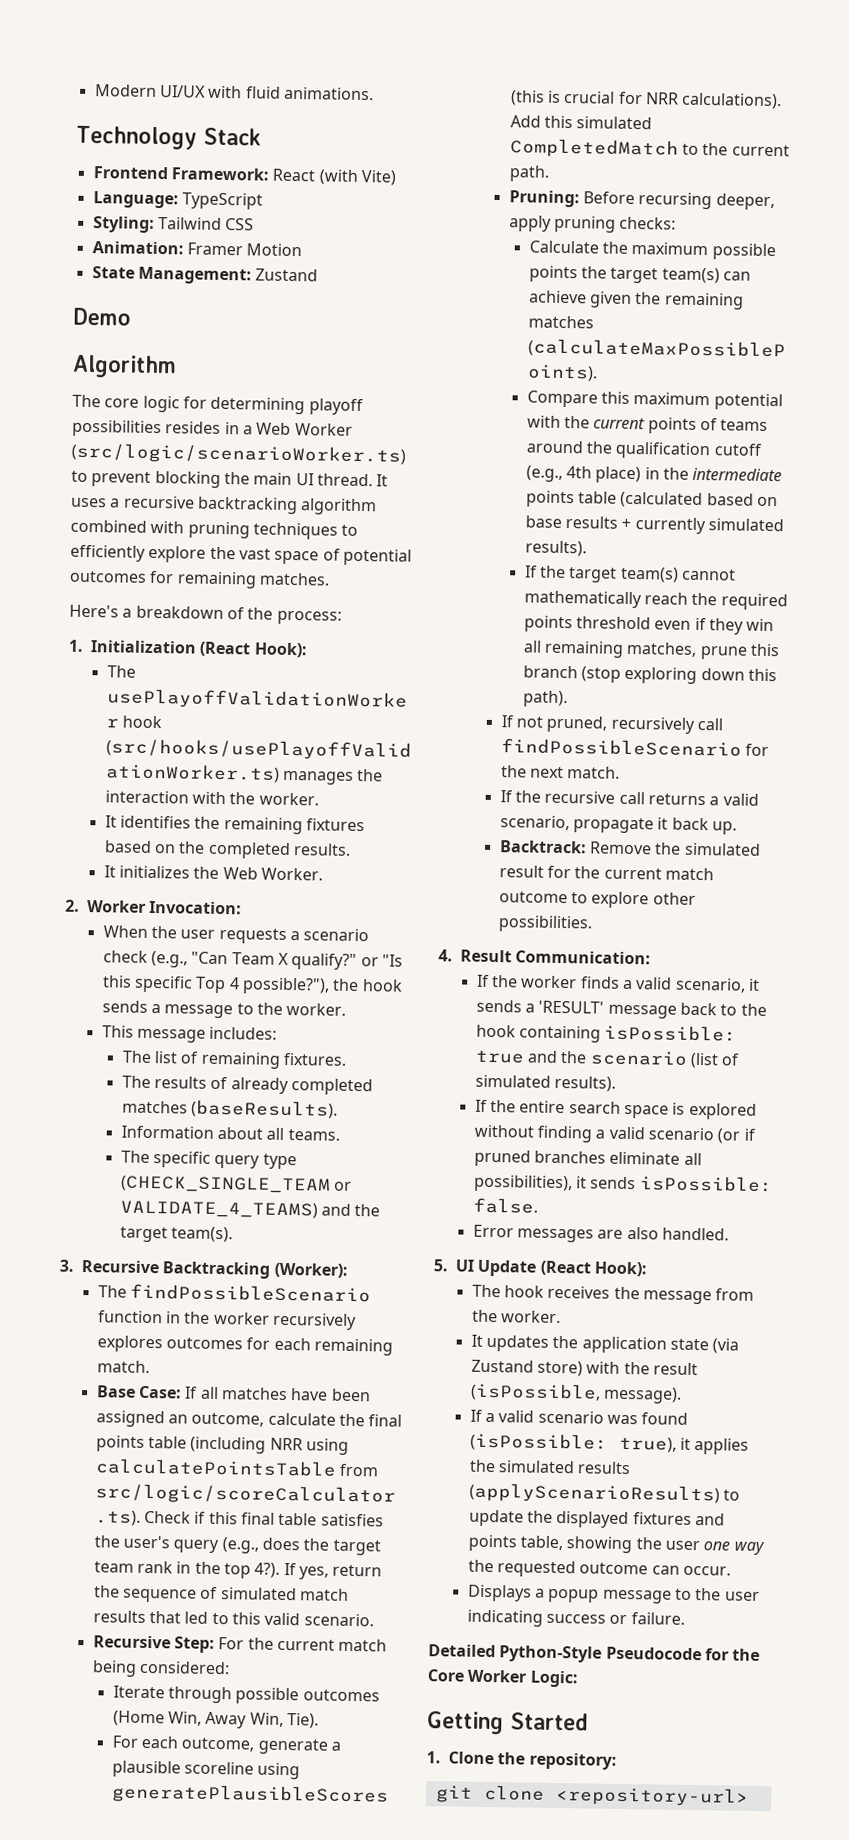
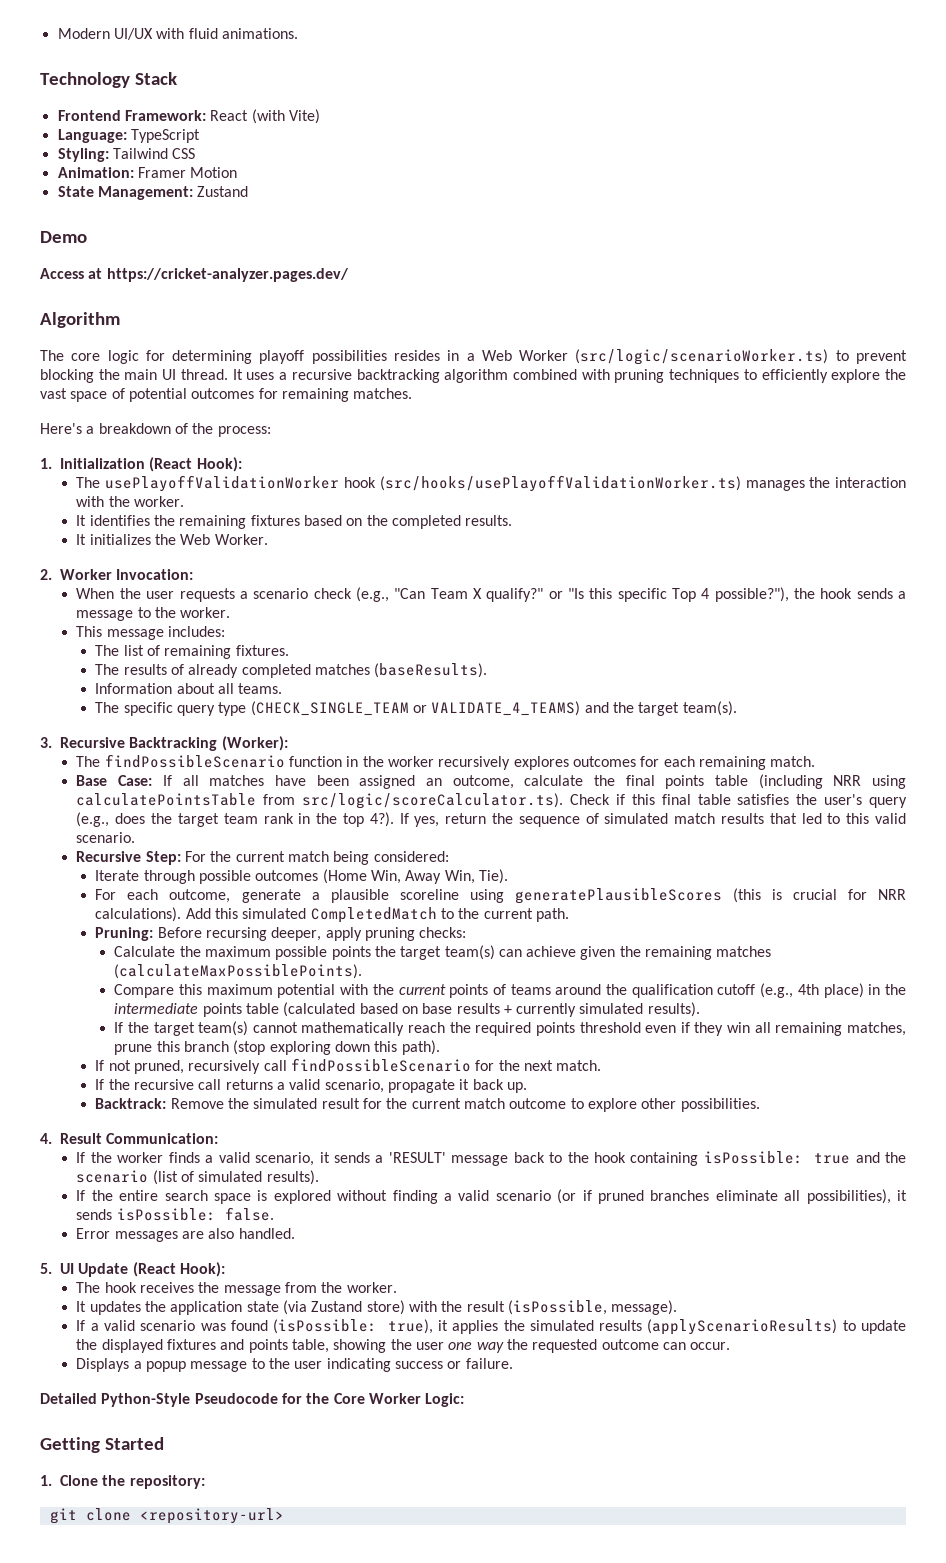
+ Access at https://cricket-analyzer.pages.dev/

